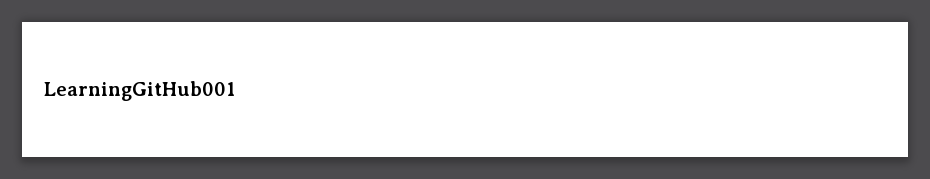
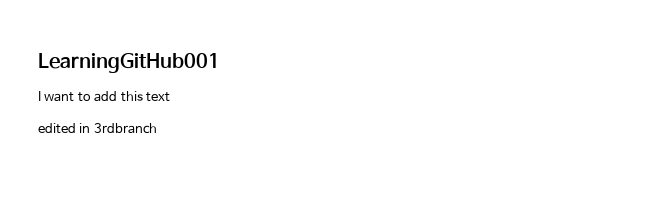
+ I want to add this text
+ edited in 3rdbranch

